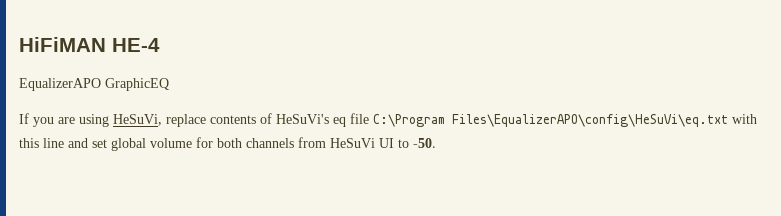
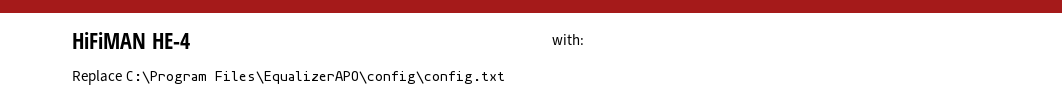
- EqualizerAPO GraphicEQ
- If you are using HeSuVi, replace contents of HeSuVi's eq file C:\Program Files\EqualizerAPO\config\HeSuVi\eq.txt with this line and set global volume for both channels from HeSuVi UI to -50.
+ Replace C:\Program Files\EqualizerAPO\config\config.txt with:

